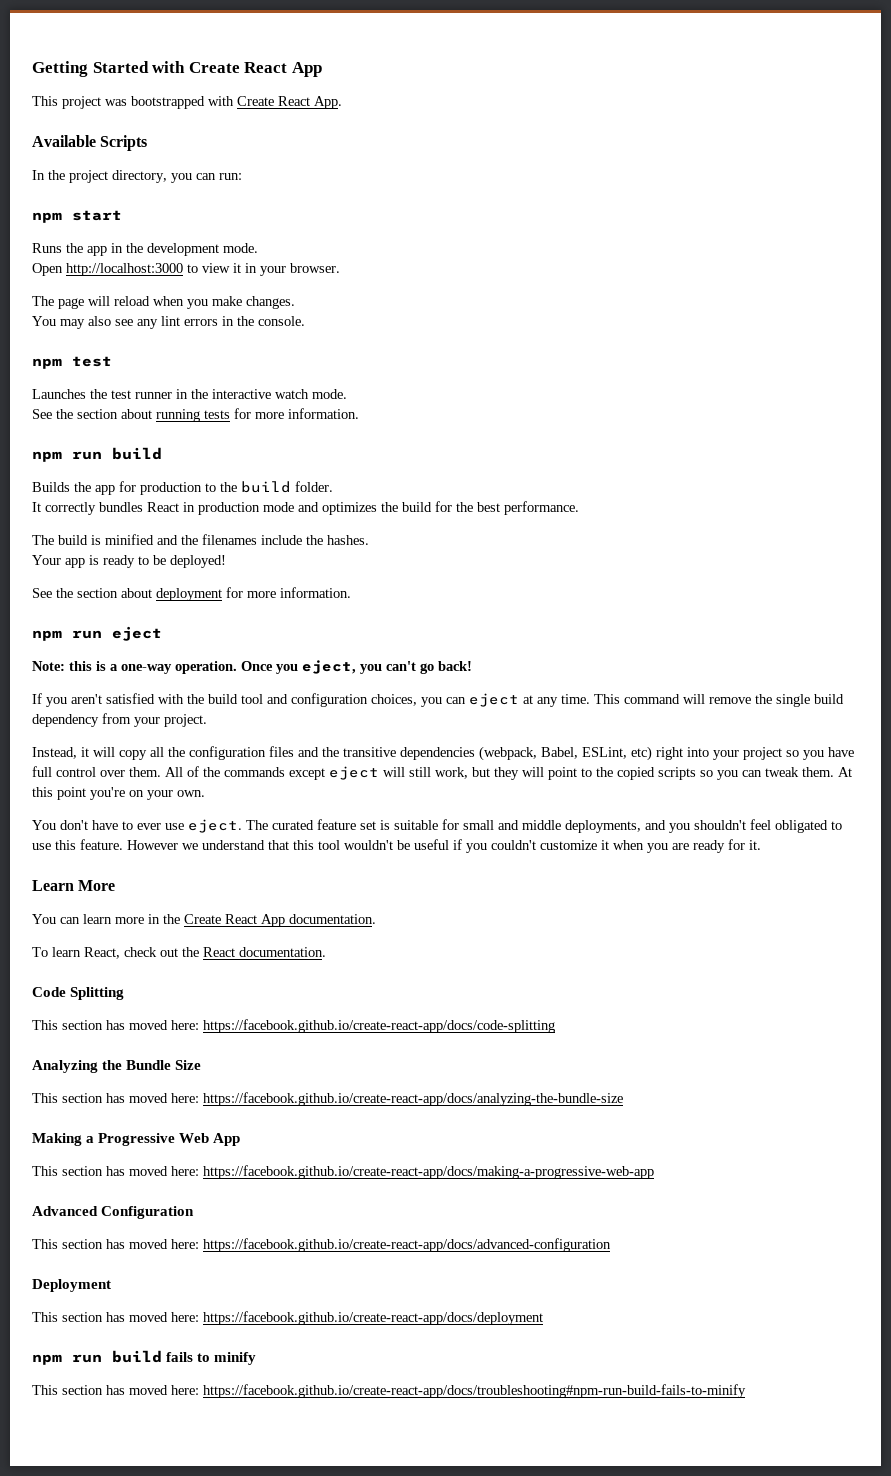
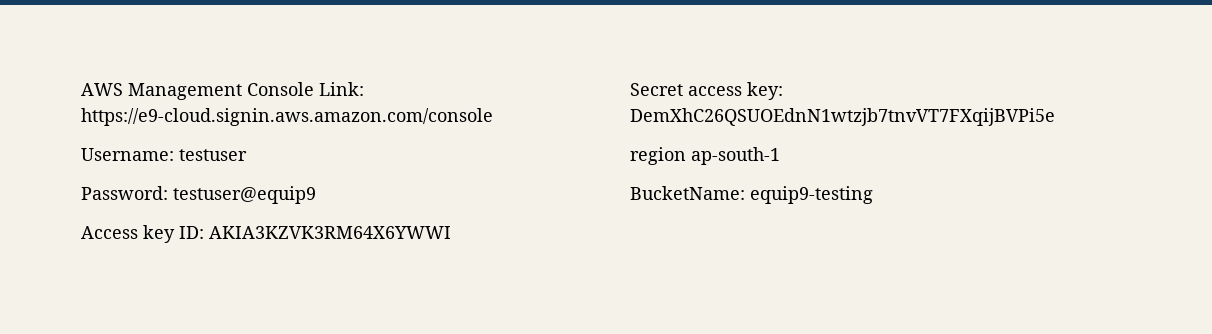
- Getting Started with Create React App
- This project was bootstrapped with Create React App.
- Available Scripts
- In the project directory, you can run:
- npm start
- Runs the app in the development mode.
- Open http://localhost:3000 to view it in your browser.
- The page will reload when you make changes.
- You may also see any lint errors in the console.
- npm test
- Launches the test runner in the interactive watch mode.
- See the section about running tests for more information.
- npm run build
- Builds the app for production to the build folder.
- It correctly bundles React in production mode and optimizes the build for the best performance.
- The build is minified and the filenames include the hashes.
- Your app is ready to be deployed!
- See the section about deployment for more information.
- npm run eject
- Note: this is a one-way operation. Once you eject, you can't go back!
- If you aren't satisfied with the build tool and configuration choices, you can eject at any time. This command will remove the single build dependency from your project.
- Instead, it will copy all the configuration files and the transitive dependencies (webpack, Babel, ESLint, etc) right into your project so you have full control over them. All of the commands except eject will still work, but they will point to the copied scripts so you can tweak them. At this point you're on your own.
- You don't have to ever use eject. The curated feature set is suitable for small and middle deployments, and you shouldn't feel obligated to use this feature. However we understand that this tool wouldn't be useful if you couldn't customize it when you are ready for it.
- Learn More
- You can learn more in the Create React App documentation.
- To learn React, check out the React documentation.
- Code Splitting
- This section has moved here: https://facebook.github.io/create-react-app/docs/code-splitting
- Analyzing the Bundle Size
- This section has moved here: https://facebook.github.io/create-react-app/docs/analyzing-the-bundle-size
- Making a Progressive Web App
- This section has moved here: https://facebook.github.io/create-react-app/docs/making-a-progressive-web-app
- Advanced Configuration
- This section has moved here: https://facebook.github.io/create-react-app/docs/advanced-configuration
- Deployment
- This section has moved here: https://facebook.github.io/create-react-app/docs/deployment
- npm run build fails to minify
- This section has moved here: https://facebook.github.io/create-react-app/docs/troubleshooting#npm-run-build-fails-to-minify
+ AWS Management Console Link: https://e9-cloud.signin.aws.amazon.com/console
+ Username: testuser
+ Password: testuser@equip9
+ Access key ID: AKIA3KZVK3RM64X6YWWI
+ Secret access key: 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
+ region ap-south-1
+ BucketName: equip9-testing

